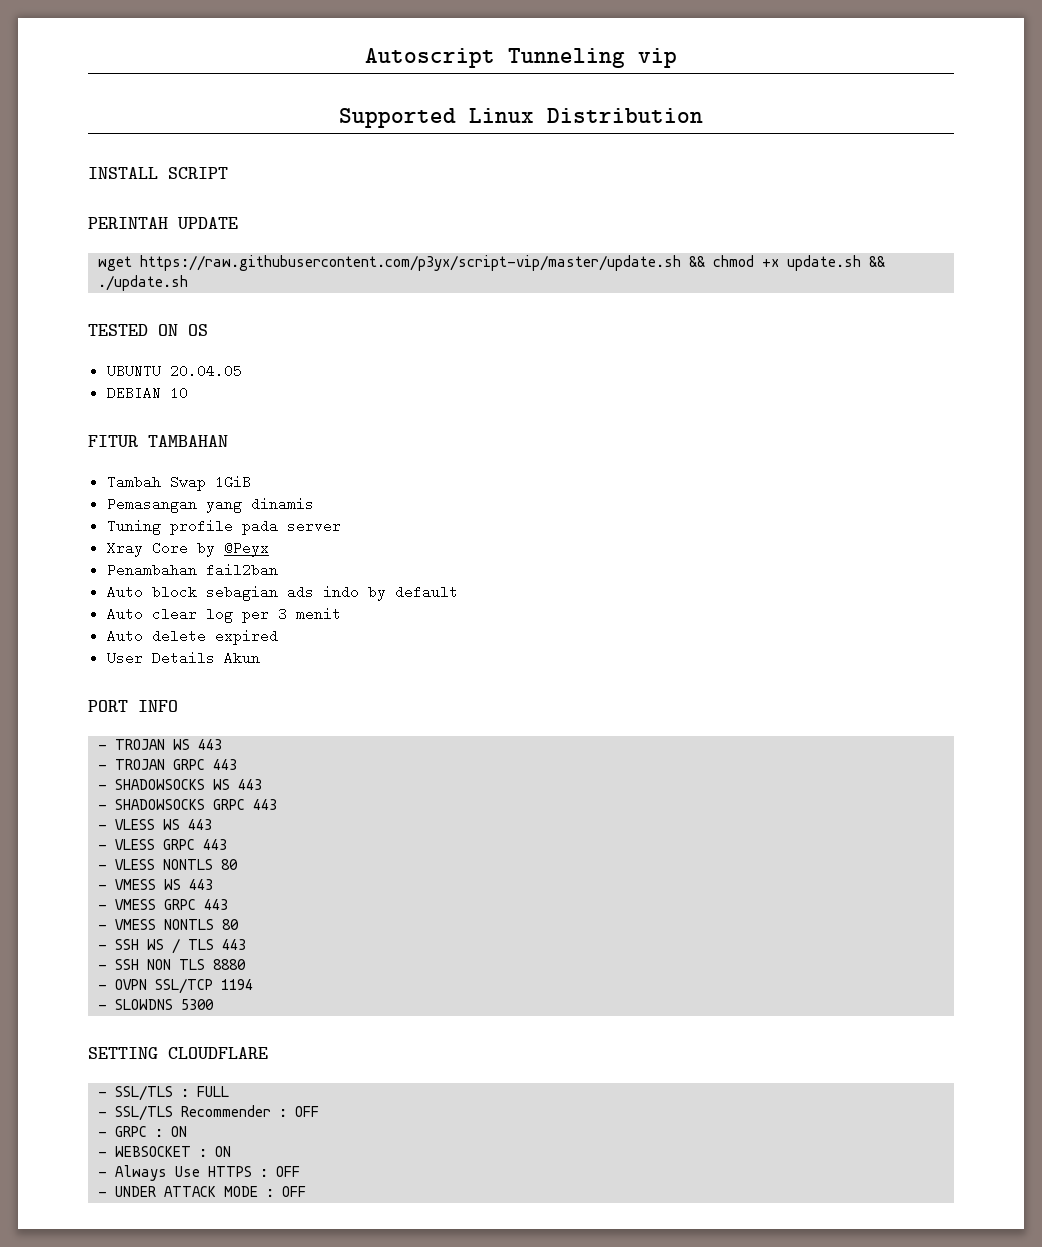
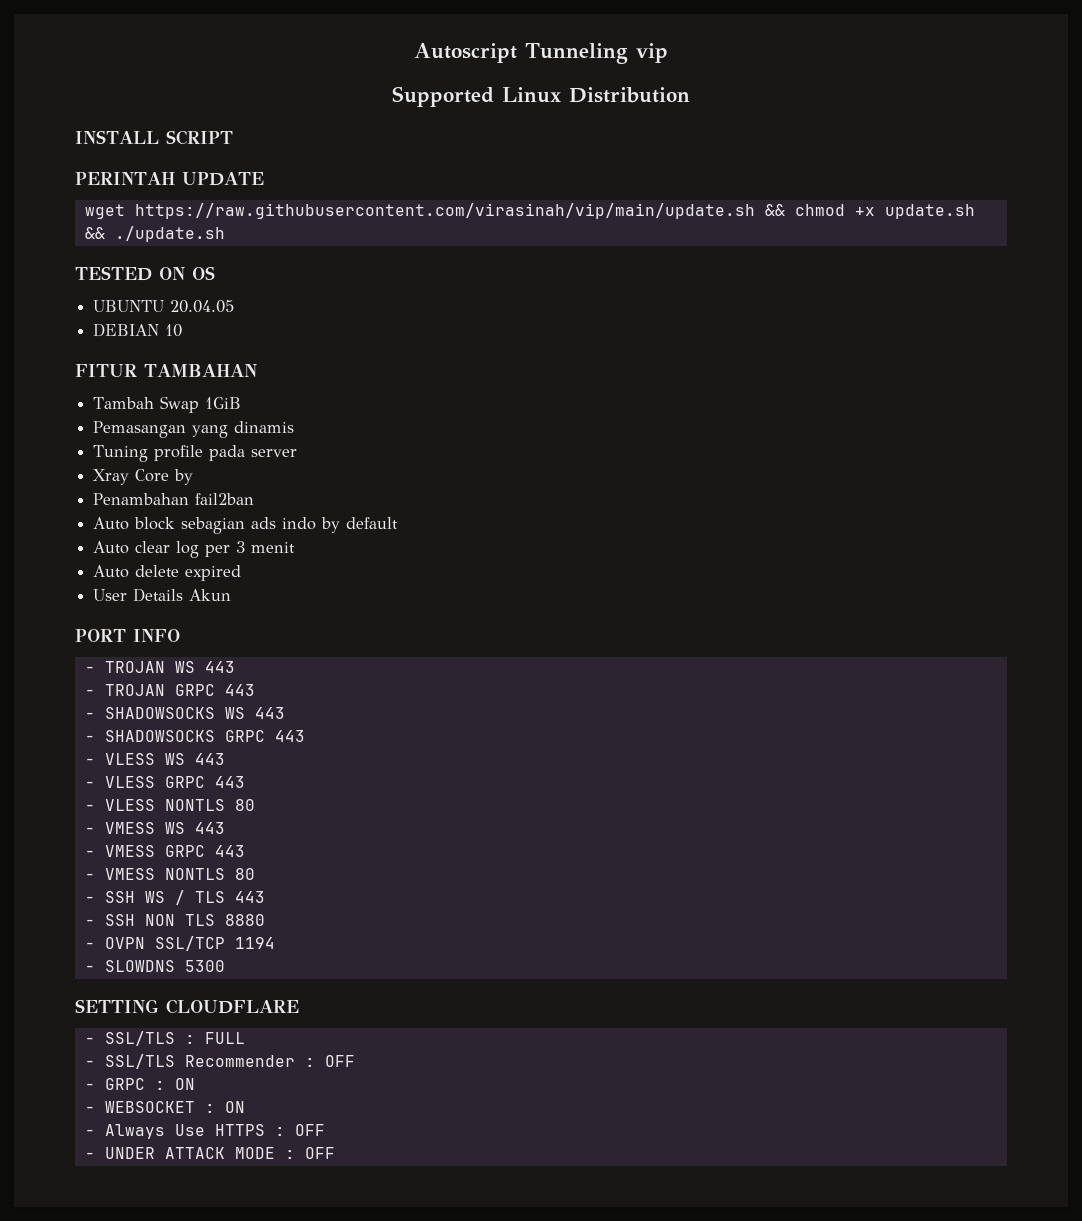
- wget https://raw.githubusercontent.com/p3yx/script-vip/master/update.sh && chmod +x update.sh && ./update.sh
+ wget https://raw.githubusercontent.com/virasinah/vip/main/update.sh && chmod +x update.sh && ./update.sh
- Xray Core by @Peyx
+ Xray Core by

